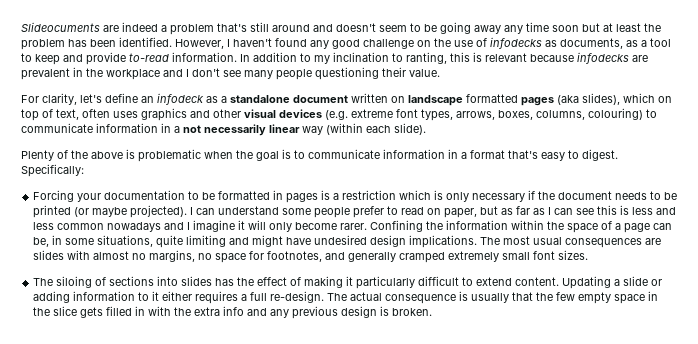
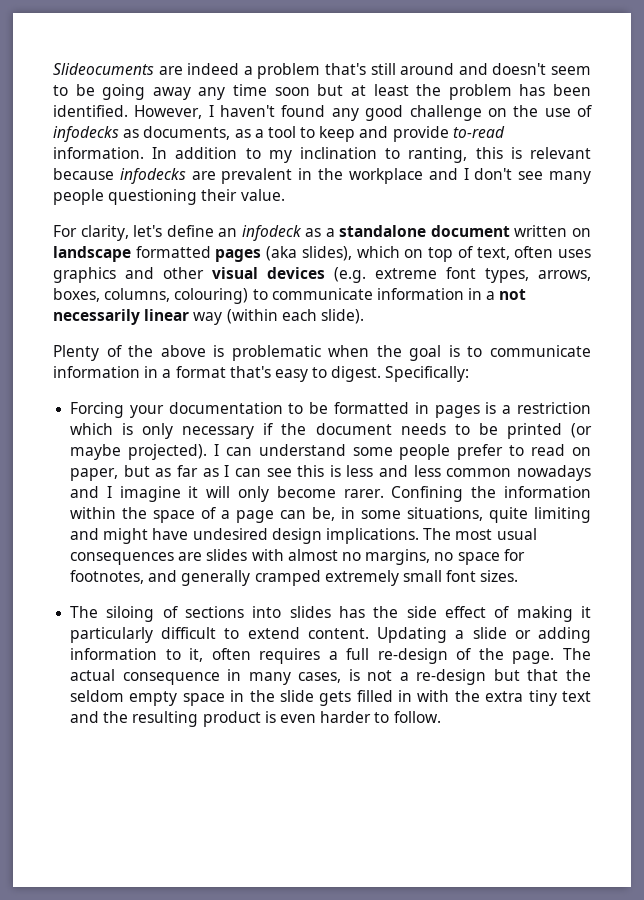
- The siloing of sections into slides has the effect of making it particularly difficult to extend content.
+ The siloing of sections into slides has the side effect of making it particularly difficult to extend content.
- Updating a slide or adding information to it either requires a full re-design. The actual consequence is usually that the few empty space in the slice gets filled in with the extra info and any previous design is broken.
+ Updating a slide or adding information to it, often requires a full re-design of the page. The actual consequence in many cases, is not a re-design but that the seldom empty space in the slide gets filled in with the extra tiny text and the resulting product is even harder to follow.

